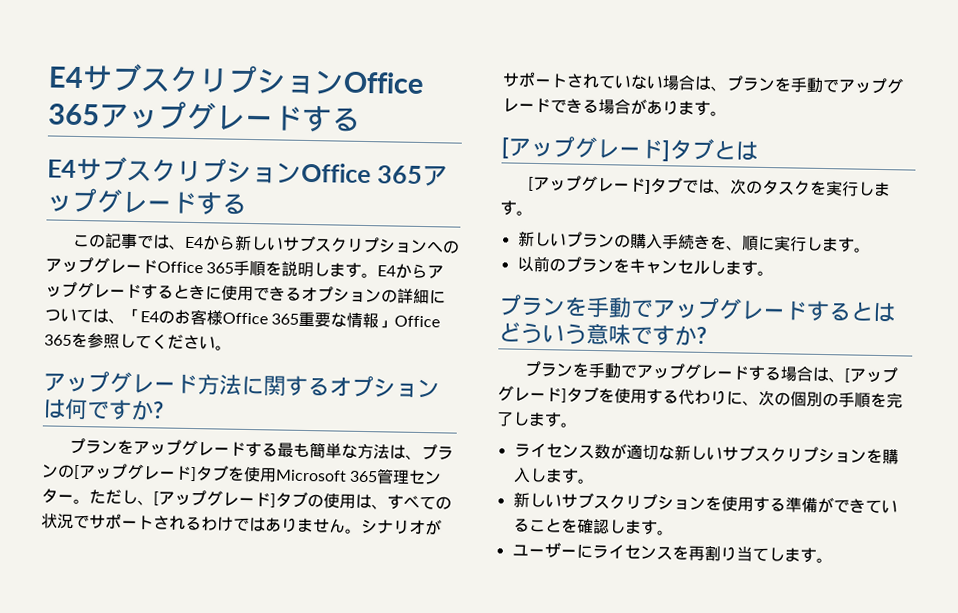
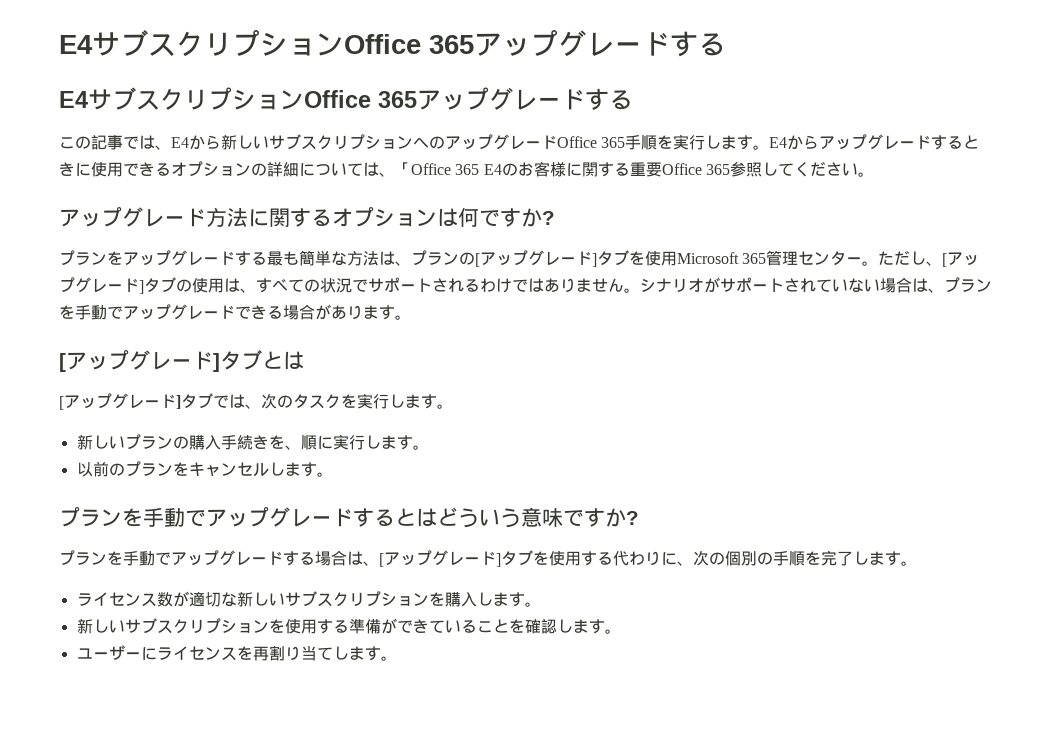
- この記事では、E4から新しいサブスクリプションへのアップグレードOffice 365手順を説明します。
+ この記事では、E4から新しいサブスクリプションへのアップグレードOffice 365手順を実行します。
- E4からアップグレードするときに使用できるオプションの詳細については、「E4のお客様Office 365重要な情報」Office 365を参照してください。
+ E4からアップグレードするときに使用できるオプションの詳細については、「Office 365 E4のお客様に関する重要Office 365参照してください。

